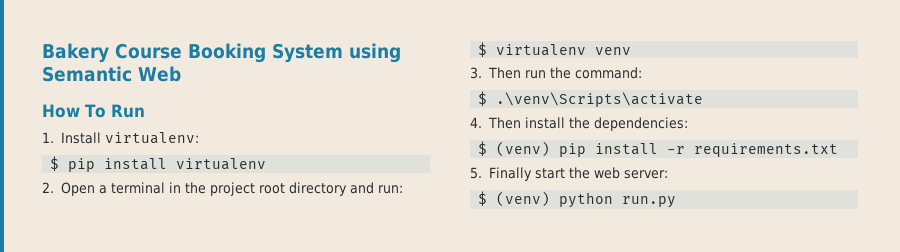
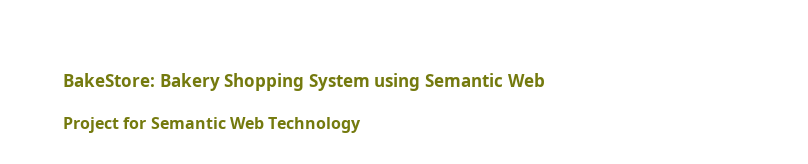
- Bakery Course Booking System using Semantic Web
+ BakeStore: Bakery Shopping System using Semantic Web
- How To Run
- 1. Install virtualenv:
- $ pip install virtualenv
- 2. Open a terminal in the project root directory and run:
- $ virtualenv venv
- 3. Then run the command:
- $ .\venv\Scripts\activate
- 4. Then install the dependencies:
- $ (venv) pip install -r requirements.txt
- 5. Finally start the web server:
- $ (venv) python run.py
+ Project for Semantic Web Technology

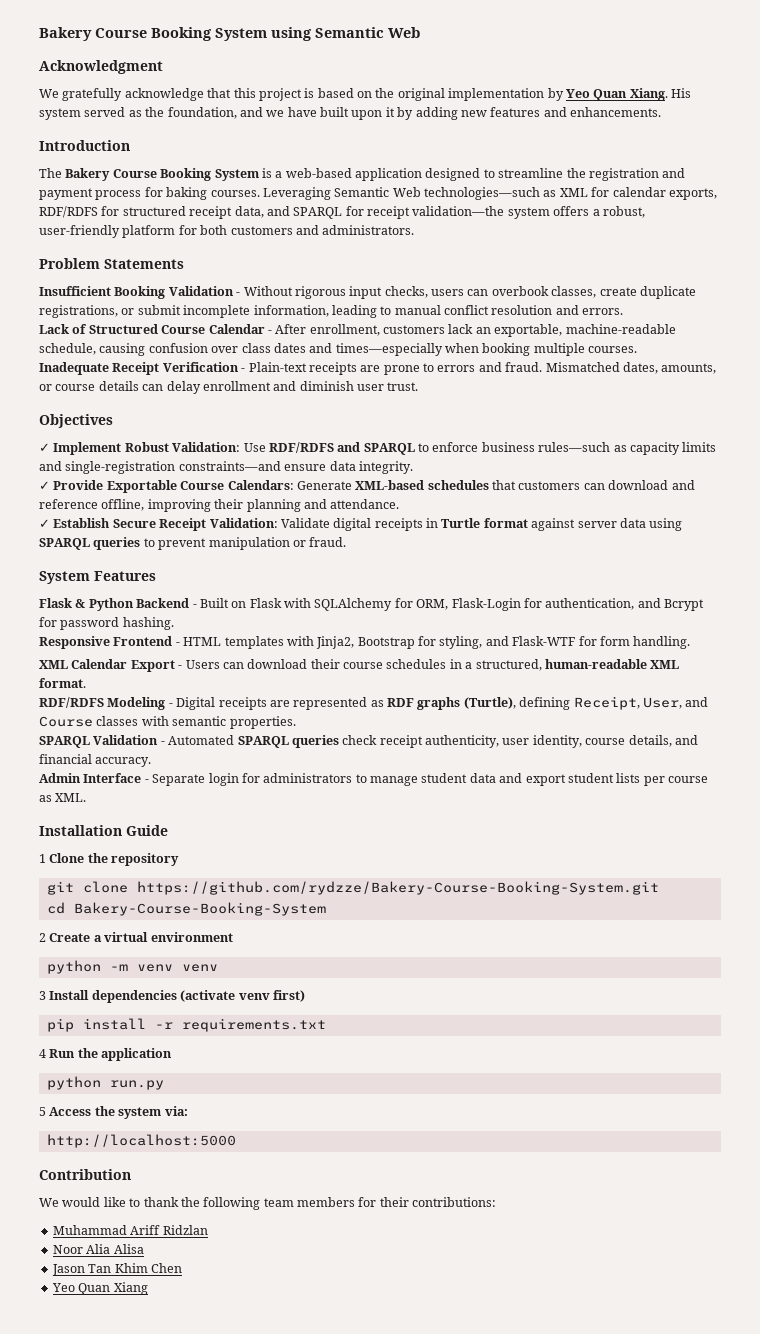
- BakeStore: Bakery Shopping System using Semantic Web
+ Bakery Course Booking System using Semantic Web
- Project for Semantic Web Technology
+ Acknowledgment
+ We gratefully acknowledge that this project is based on the original implementation by Yeo Quan Xiang. His system served as the foundation, and we have built upon it by adding new features and enhancements.
+ Introduction
+ The Bakery Course Booking System is a web-based application designed to streamline the registration and payment process for baking courses. Leveraging Semantic Web technologies—such as XML for calendar exports, RDF/RDFS for structured receipt data, and SPARQL for receipt validation—the system offers a robust, user-friendly platform for both customers and administrators.
+ Problem Statements
+ Insufficient Booking Validation - Without rigorous input checks, users can overbook classes, create duplicate registrations, or submit incomplete information, leading to manual conflict resolution and errors.
+ Lack of Structured Course Calendar - After enrollment, customers lack an exportable, machine-readable schedule, causing confusion over class dates and times—especially when booking multiple courses.
+ Inadequate Receipt Verification - Plain-text receipts are prone to errors and fraud. Mismatched dates, amounts, or course details can delay enrollment and diminish user trust.
+ Objectives
+ ✓ Implement Robust Validation: Use RDF/RDFS and SPARQL to enforce business rules—such as capacity limits and single-registration constraints—and ensure data integrity.
+ ✓ Provide Exportable Course Calendars: Generate XML-based schedules that customers can download and reference offline, improving their planning and attendance.
+ ✓ Establish Secure Receipt Validation: Validate digital receipts in Turtle format against server data using SPARQL queries to prevent manipulation or fraud.
+ System Features
+ Flask & Python Backend - Built on Flask with SQLAlchemy for ORM, Flask-Login for authentication, and Bcrypt for password hashing.
+ Responsive Frontend - HTML templates with Jinja2, Bootstrap for styling, and Flask-WTF for form handling.
+ XML Calendar Export - Users can download their course schedules in a structured, human-readable XML format.
+ RDF/RDFS Modeling - Digital receipts are represented as RDF graphs (Turtle), defining Receipt, User, and Course classes with semantic properties.
+ SPARQL Validation - Automated SPARQL queries check receipt authenticity, user identity, course details, and financial accuracy.
+ Admin Interface - Separate login for administrators to manage student data and export student lists per course as XML.
+ Installation Guide
+ 1 Clone the repository
+ git clone https://github.com/rydzze/Bakery-Course-Booking-System.git
+ cd Bakery-Course-Booking-System
+ 2 Create a virtual environment
+ python -m venv venv
+ 3 Install dependencies (activate venv first)
+ pip install -r requirements.txt
+ 4 Run the application
+ python run.py
+ 5 Access the system via:
+ http://localhost:5000
+ Contribution
+ We would like to thank the following team members for their contributions:
+ Muhammad Ariff Ridzlan
+ Noor Alia Alisa
+ Jason Tan Khim Chen
+ Yeo Quan Xiang

